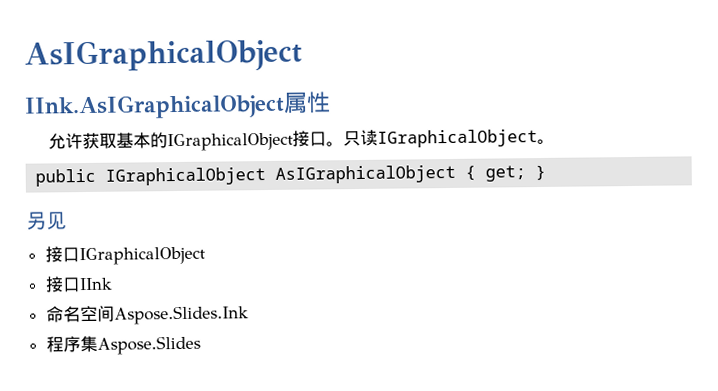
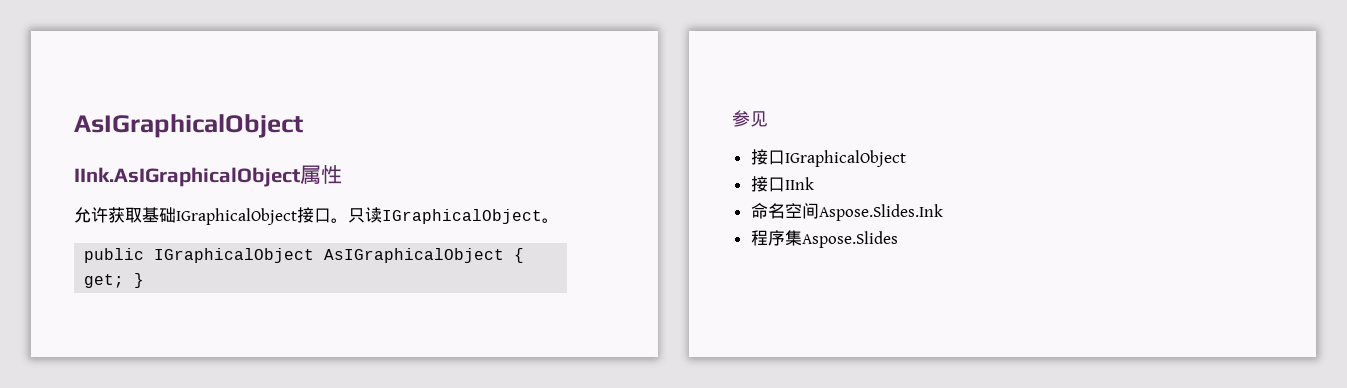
- 允许获取基本的IGraphicalObject接口。
+ 允许获取基础IGraphicalObject接口。
- 另见
+ 参见

